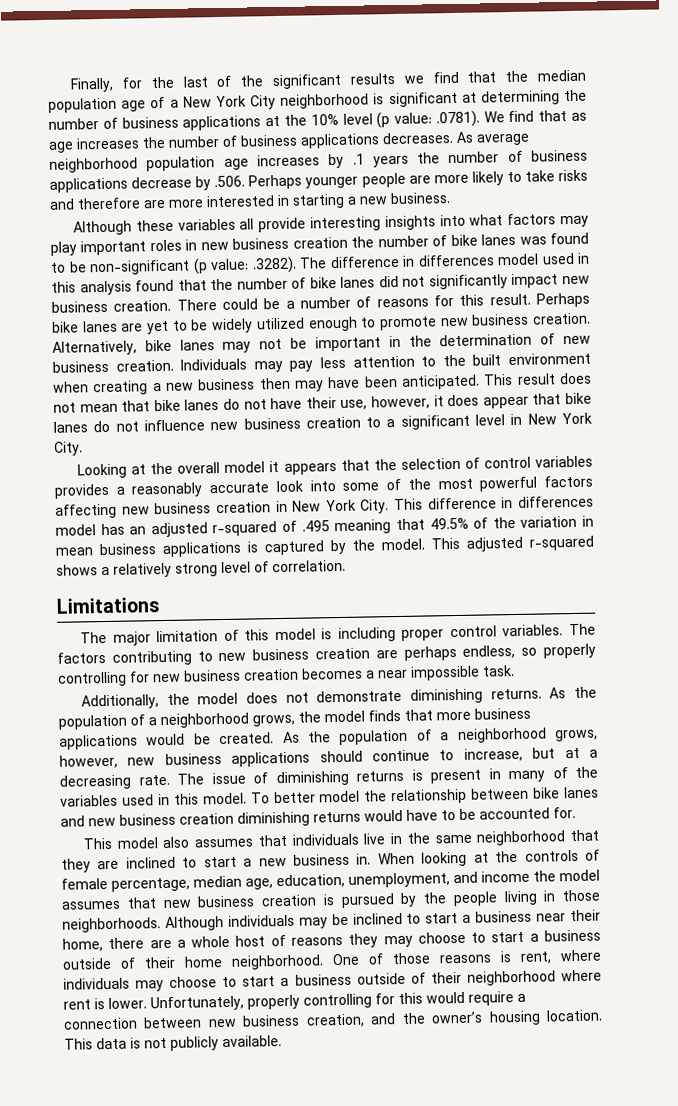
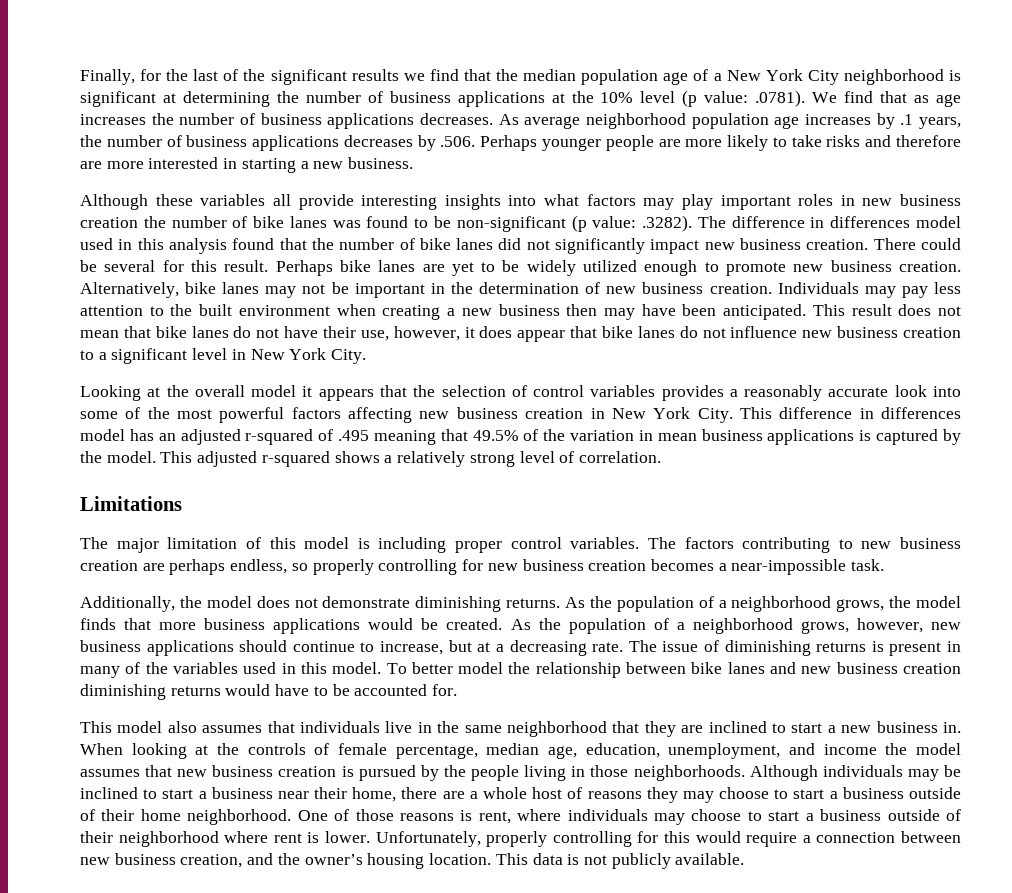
- As average neighborhood population age increases by .1 years the number of business applications decrease by .506. Perhaps younger people are more likely to take risks and therefore are more interested in starting a new business.
+ As average neighborhood population age increases by .1 years, the number of business applications decreases by .506. Perhaps younger people are more likely to take risks and therefore are more interested in starting a new business.
- There could be a number of reasons for this result.
+ There could be several for this result.
- The factors contributing to new business creation are perhaps endless, so properly controlling for new business creation becomes a near impossible task.
+ The factors contributing to new business creation are perhaps endless, so properly controlling for new business creation becomes a near-impossible task.

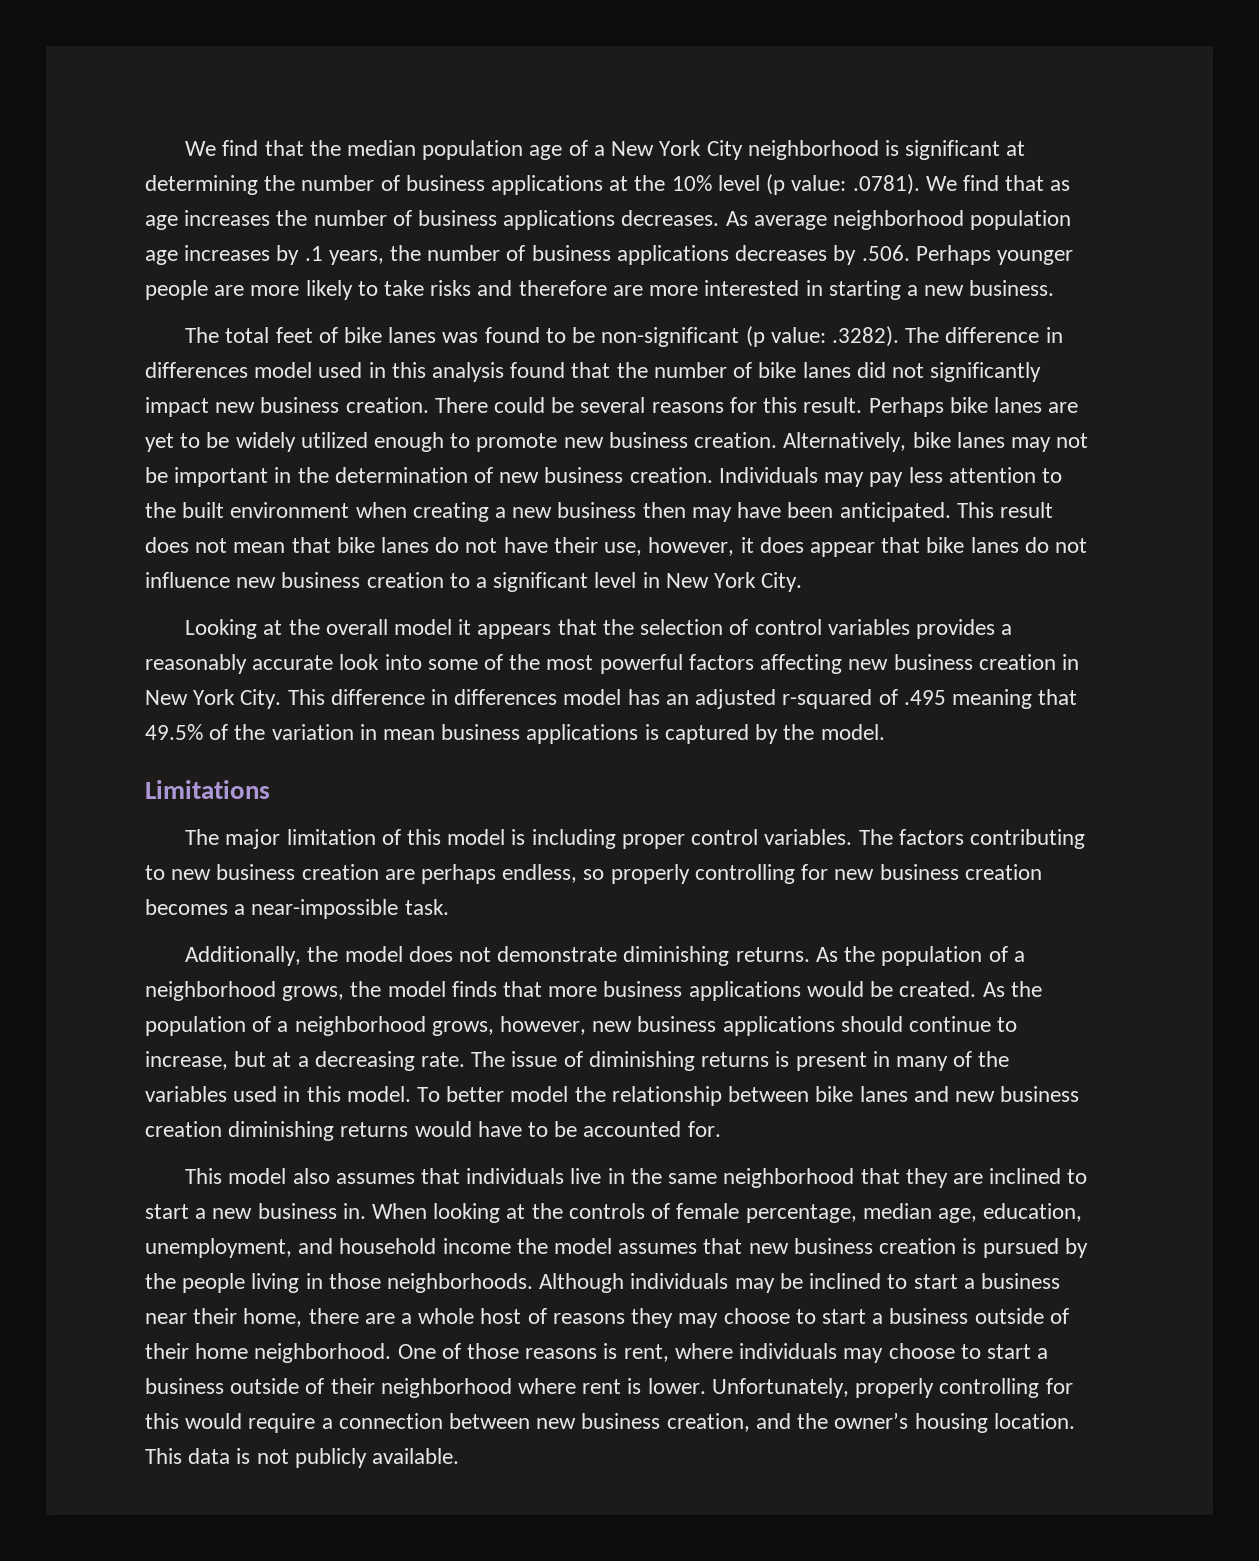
- Finally, for the last of the significant results we find that the median population age of a New York City neighborhood is significant at determining the number of business applications at the 10% level (p value: .0781). We find that as age increases the number of business applications decreases.
+ We find that the median population age of a New York City neighborhood is significant at determining the number of business applications at the 10% level (p value: .0781). We find that as age increases the number of business applications decreases.
- Although these variables all provide interesting insights into what factors may play important roles in new business creation the number of bike lanes was found to be non-significant (p value: .3282). The difference in differences model used in this analysis found that the number of bike lanes did not significantly impact new business creation.
+ The total feet of bike lanes was found to be non-significant (p value: .3282). The difference in differences model used in this analysis found that the number of bike lanes did not significantly impact new business creation.
- There could be several for this result.
+ There could be several reasons for this result.
- This adjusted r-squared shows a relatively strong level of correlation.
- When looking at the controls of female percentage, median age, education, unemployment, and income the model assumes that new business creation is pursued by the people living in those neighborhoods.
+ When looking at the controls of female percentage, median age, education, unemployment, and household income the model assumes that new business creation is pursued by the people living in those neighborhoods.

